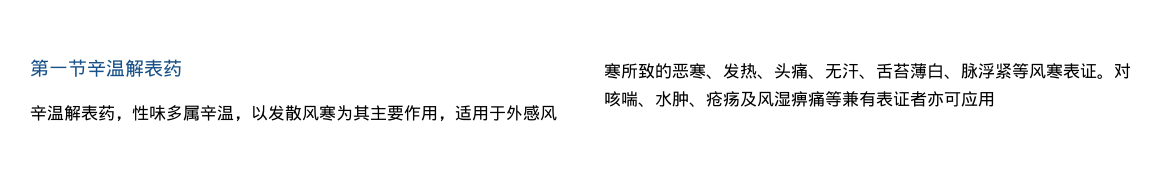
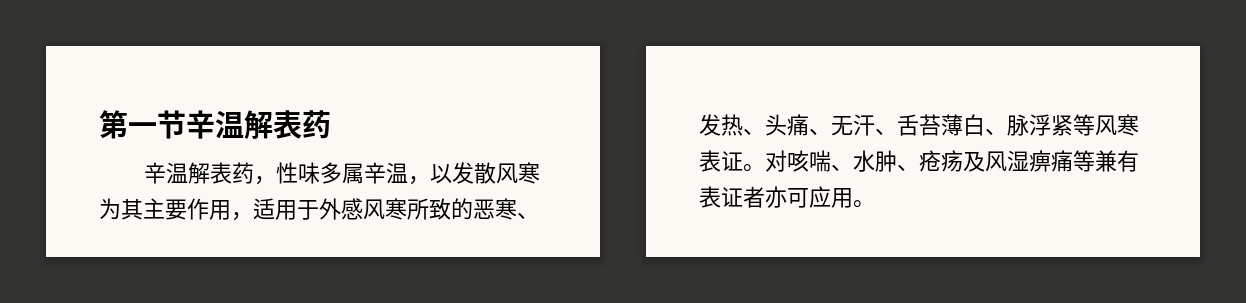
- 对咳喘、水肿、疮疡及风湿痹痛等兼有表证者亦可应用
+ 对咳喘、水肿、疮疡及风湿痹痛等兼有表证者亦可应用。

